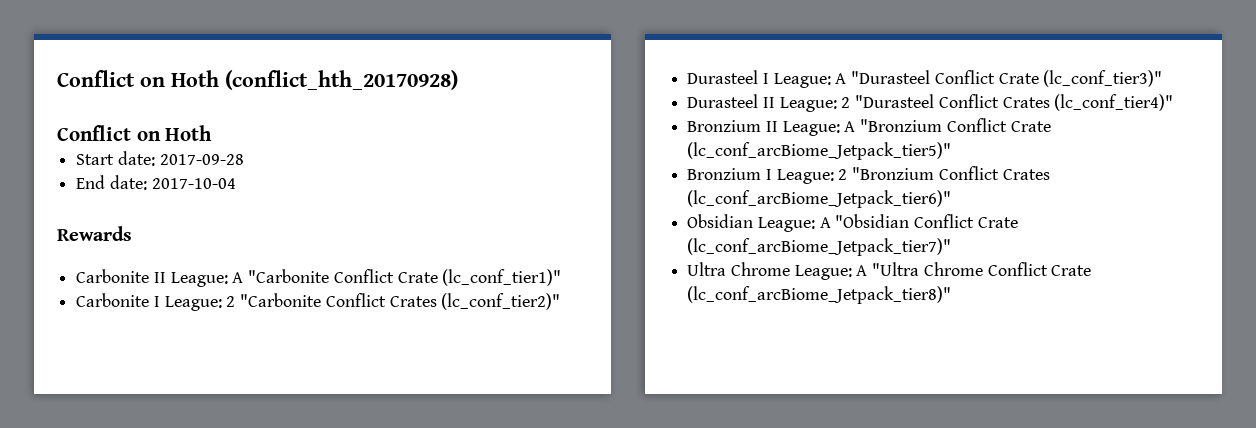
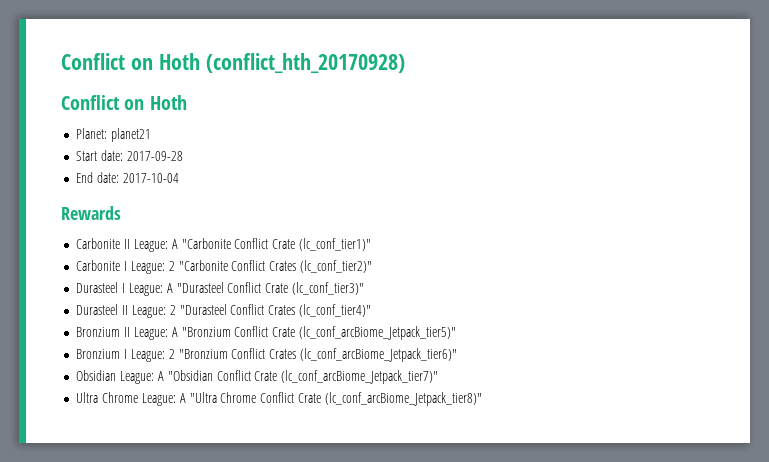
+ Planet: planet21

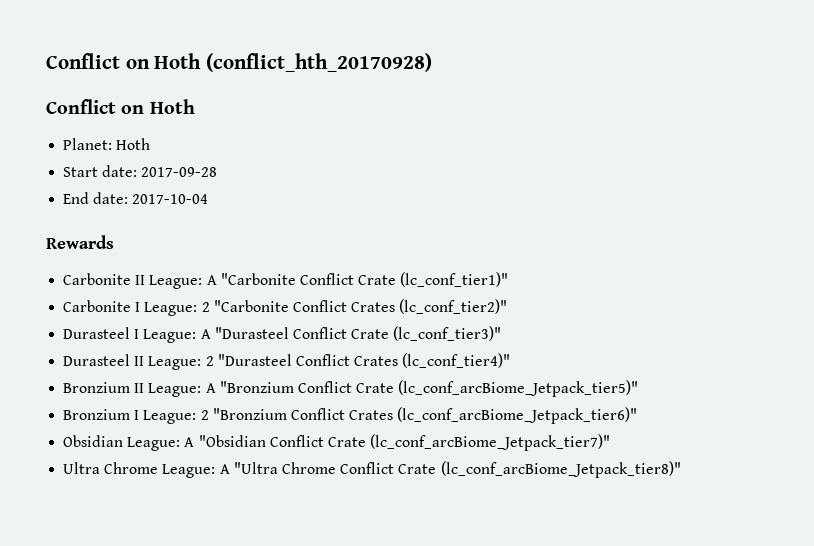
- Planet: planet21
+ Planet: Hoth

